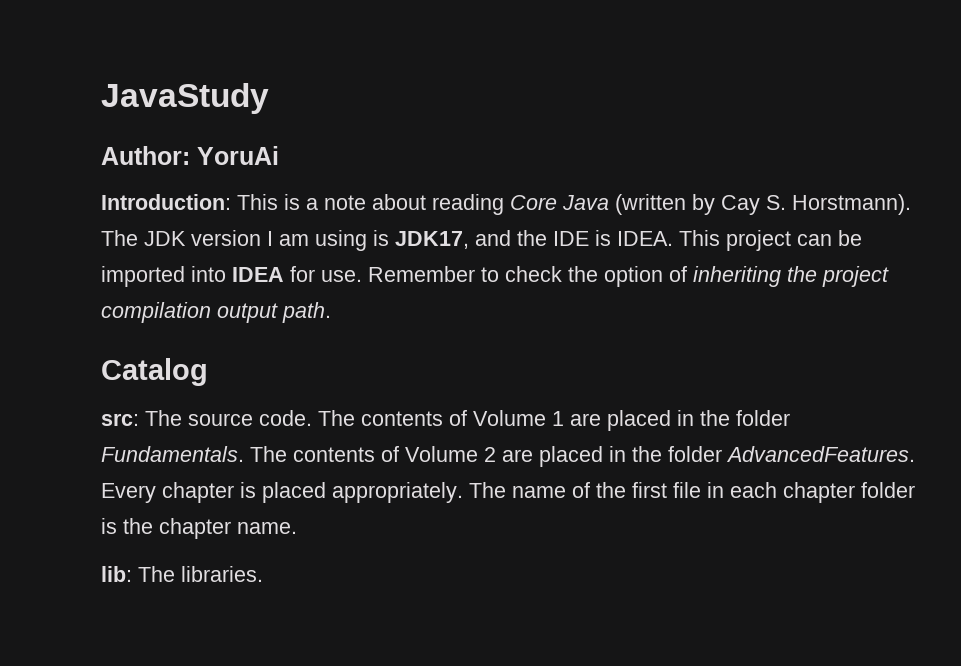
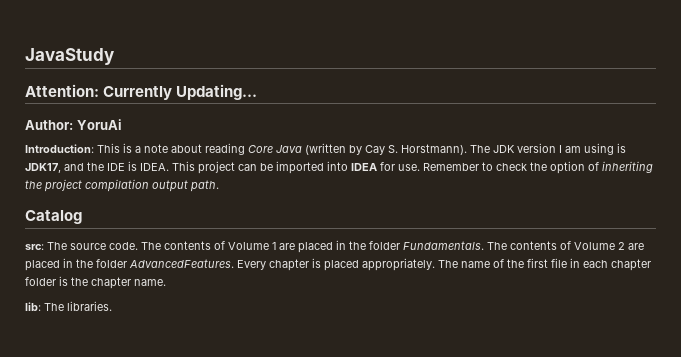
+ Attention: Currently Updating...

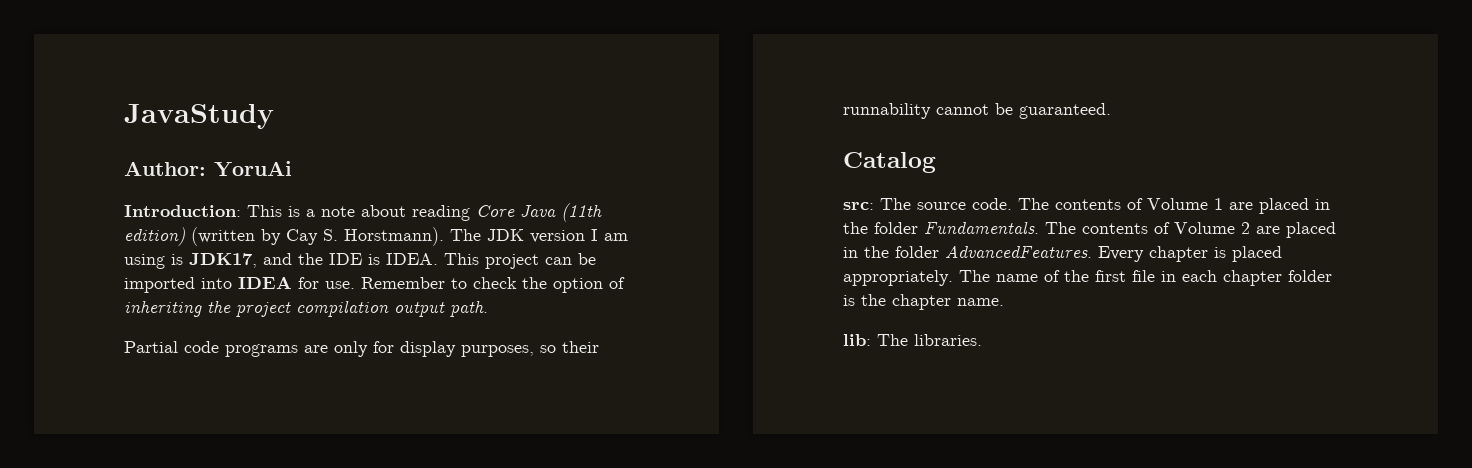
- Attention: Currently Updating...
- Introduction: This is a note about reading Core Java (written by Cay S. Horstmann).
+ Introduction: This is a note about reading Core Java (11th edition) (written by Cay S. Horstmann).
+ Partial code programs are only for display purposes, so their runnability cannot be guaranteed.

